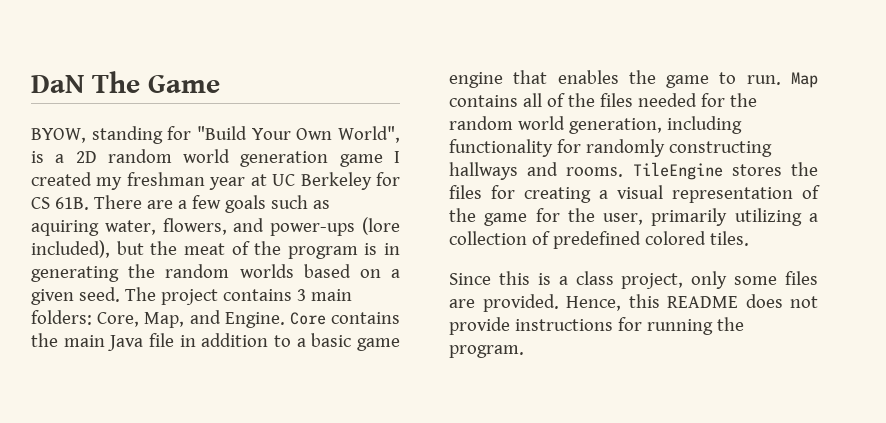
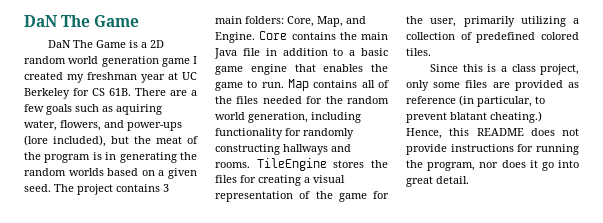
- BYOW, standing for "Build Your Own World", is a 2D random world generation game I created my freshman year at UC Berkeley for CS 61B.
+ DaN The Game is a 2D random world generation game I created my freshman year at UC Berkeley for CS 61B.
- Since this is a class project, only some files are provided.
+ Since this is a class project, only some files are provided as reference (in particular, to prevent blatant cheating.)
- Hence, this README does not provide instructions for running the program.
+ Hence, this README does not provide instructions for running the program, nor does it go into great detail.

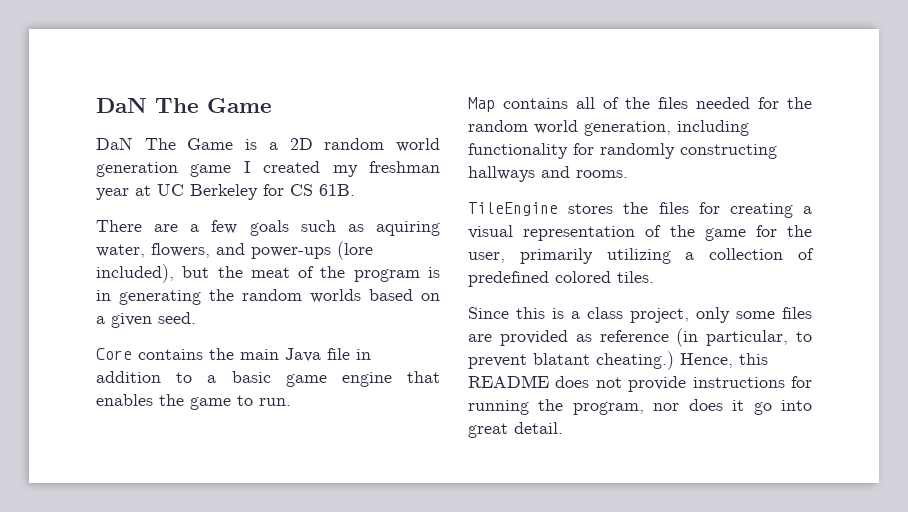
- DaN The Game is a 2D random world generation game I created my freshman year at UC Berkeley for CS 61B. There are a few goals such as aquiring water, flowers, and power-ups (lore included), but the meat of the program is in generating the random worlds based on a given seed. The project contains 3 main folders: Core, Map, and Engine. Core contains the main Java file in addition to a basic game engine that enables the game to run. Map contains all of the files needed for the random world generation, including functionality for randomly constructing hallways and rooms. TileEngine stores the files for creating a visual representation of the game for the user, primarily utilizing a collection of predefined colored tiles.
+ DaN The Game is a 2D random world generation game I created my freshman year at UC Berkeley for CS 61B.
+ There are a few goals such as aquiring water, flowers, and power-ups (lore included), but the meat of the program is in generating the random worlds based on a given seed.
+ Core contains the main Java file in addition to a basic game engine that enables the game to run.
+ Map contains all of the files needed for the random world generation, including functionality for randomly constructing hallways and rooms.
+ TileEngine stores the files for creating a visual representation of the game for the user, primarily utilizing a collection of predefined colored tiles.

